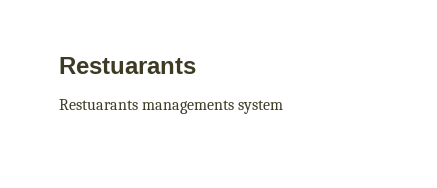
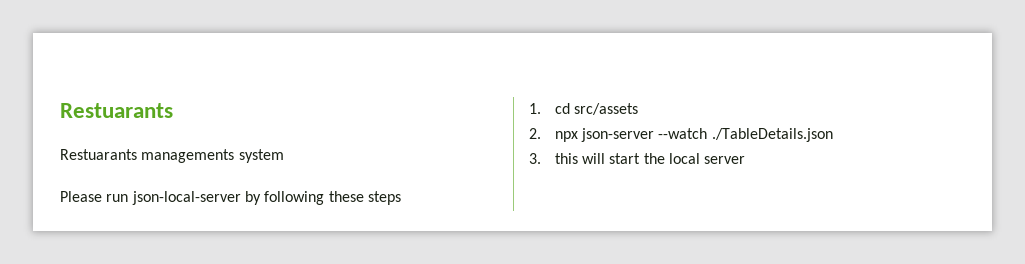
+ Please run json-local-server by following these steps
+ 1. cd src/assets
+ 2. npx json-server --watch ./TableDetails.json
+ 3. this will start the local server

